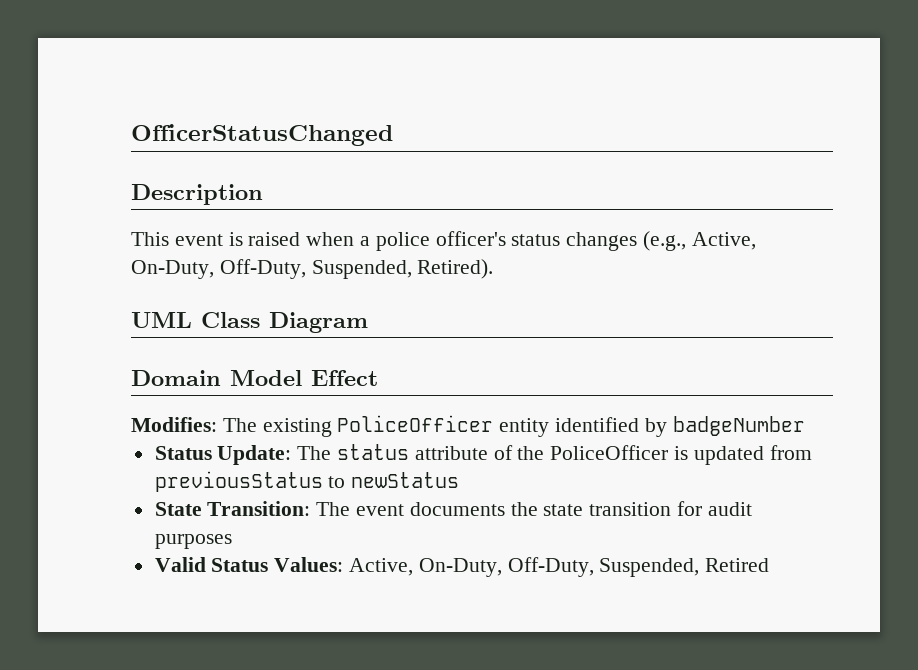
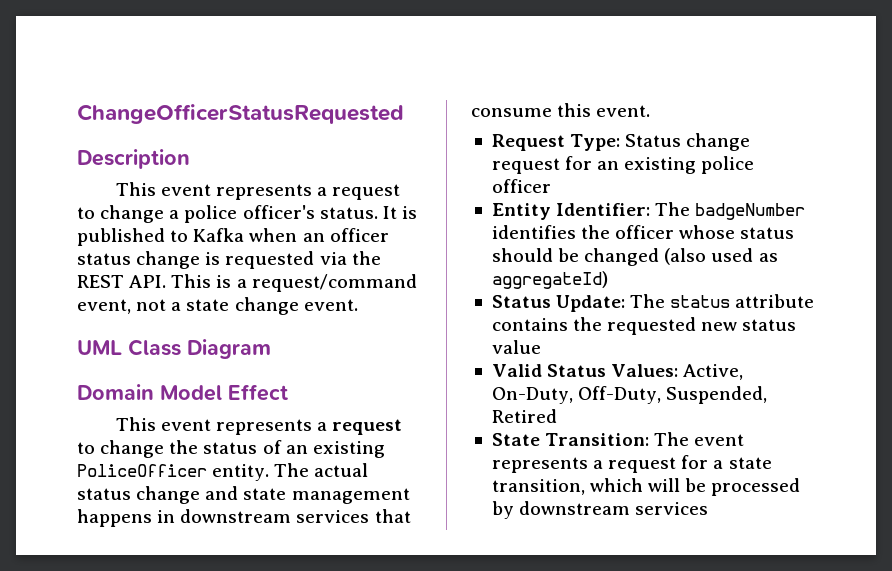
- OfficerStatusChanged
+ ChangeOfficerStatusRequested
- This event is raised when a police officer's status changes (e.g., Active, On-Duty, Off-Duty, Suspended, Retired).
+ This event represents a request to change a police officer's status. It is published to Kafka when an officer status change is requested via the REST API. This is a request/command event, not a state change event.
- Modifies: The existing PoliceOfficer entity identified by badgeNumber
+ This event represents a request to change the status of an existing PoliceOfficer entity. The actual status change and state management happens in downstream services that consume this event.
+ Request Type: Status change request for an existing police officer
+ Entity Identifier: The badgeNumber identifies the officer whose status should be changed (also used as aggregateId)
- Status Update: The status attribute of the PoliceOfficer is updated from previousStatus to newStatus
- State Transition: The event documents the state transition for audit purposes
+ Status Update: The status attribute contains the requested new status value
+ State Transition: The event represents a request for a state transition, which will be processed by downstream services

